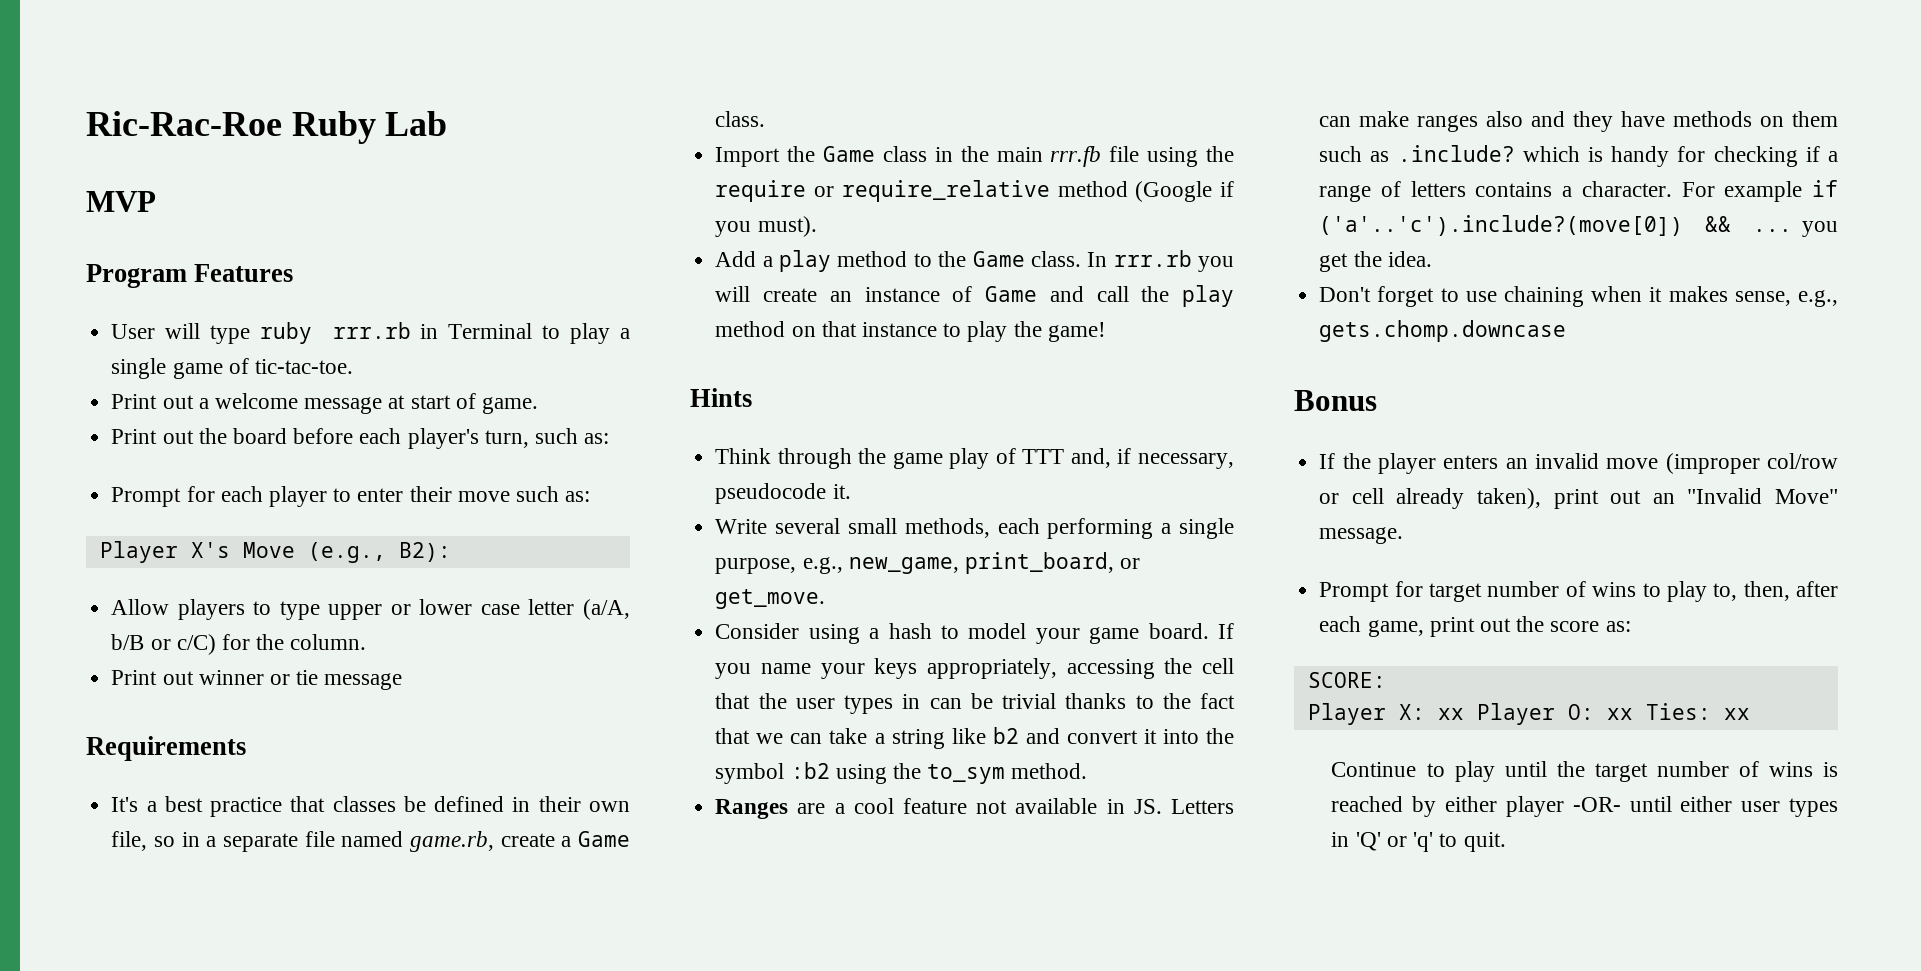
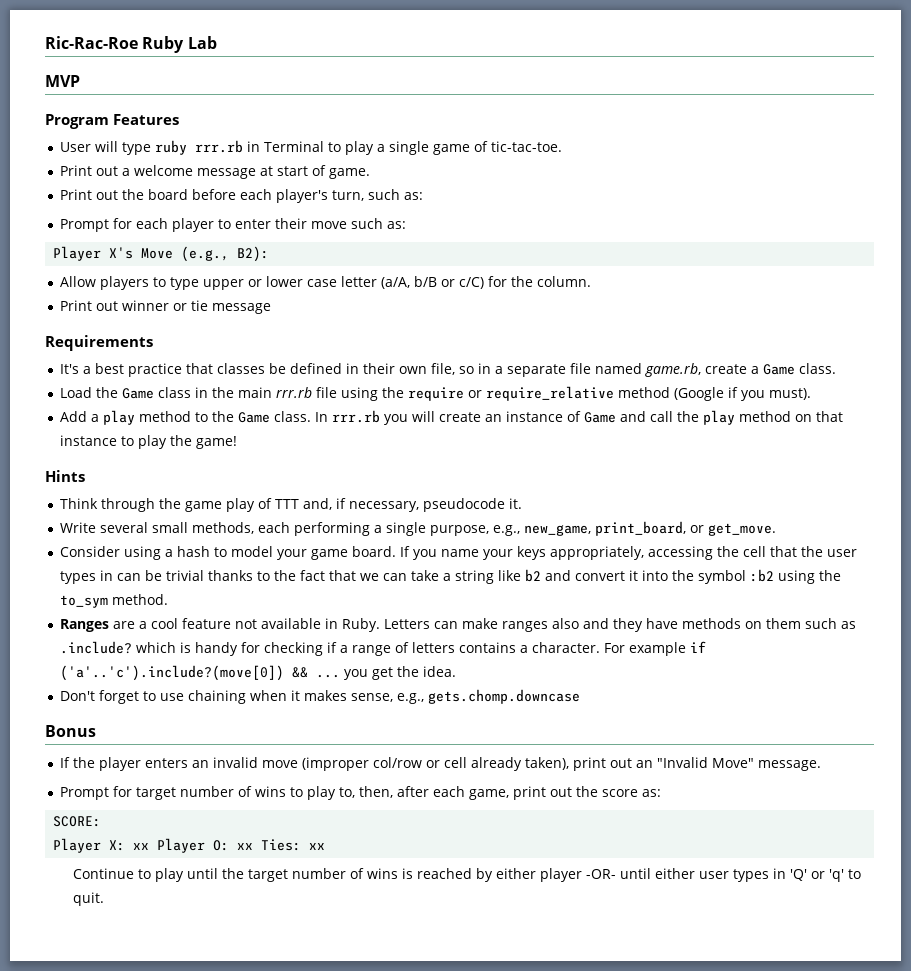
- Import the Game class in the main rrr.fb file using the require or require_relative method (Google if you must).
+ Load the Game class in the main rrr.rb file using the require or require_relative method (Google if you must).
- Ranges are a cool feature not available in JS. Letters can make ranges also and they have methods on them such as .include? which is handy for checking if a range of letters contains a character.
+ Ranges are a cool feature not available in Ruby. Letters can make ranges also and they have methods on them such as .include? which is handy for checking if a range of letters contains a character.

